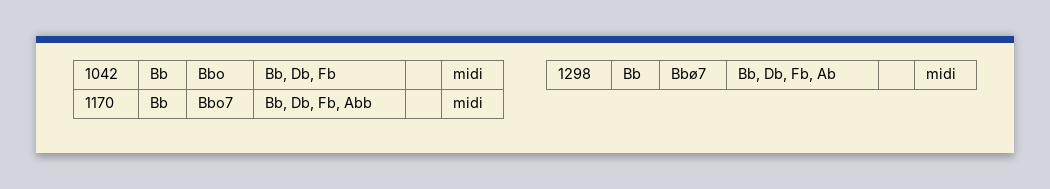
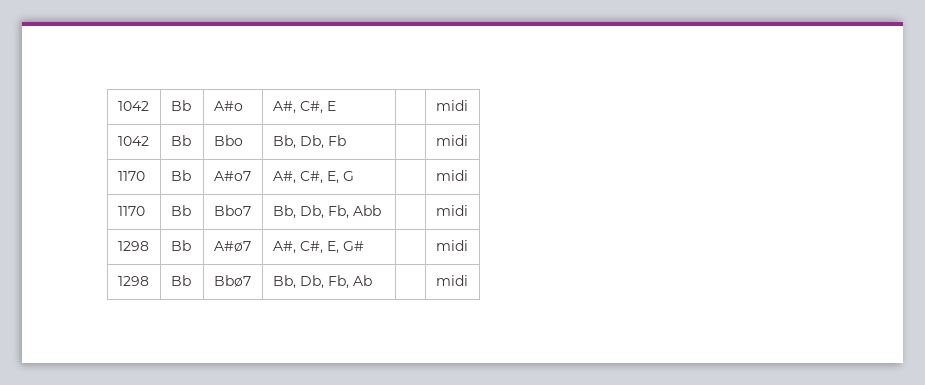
+ 1042 | Bb | A#o | A#, C#, E | | midi
+ 1170 | Bb | A#o7 | A#, C#, E, G | | midi
+ 1298 | Bb | A#ø7 | A#, C#, E, G# | | midi

